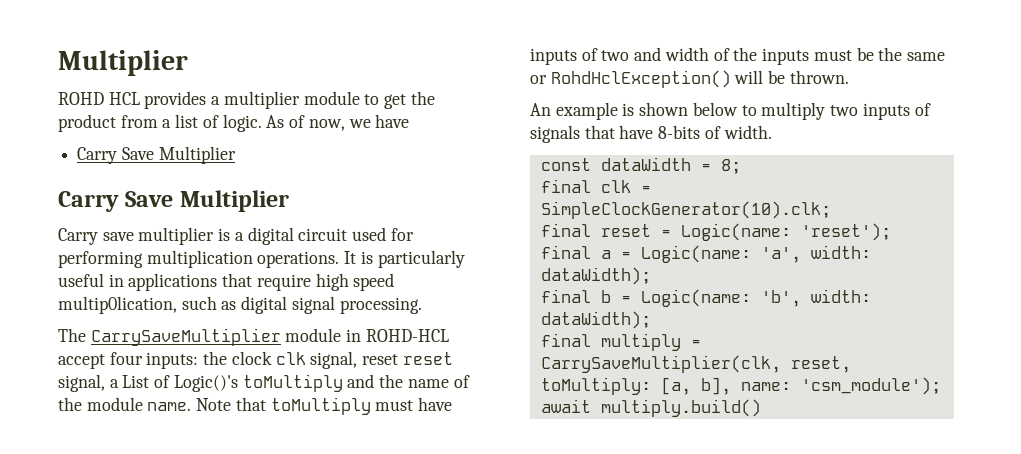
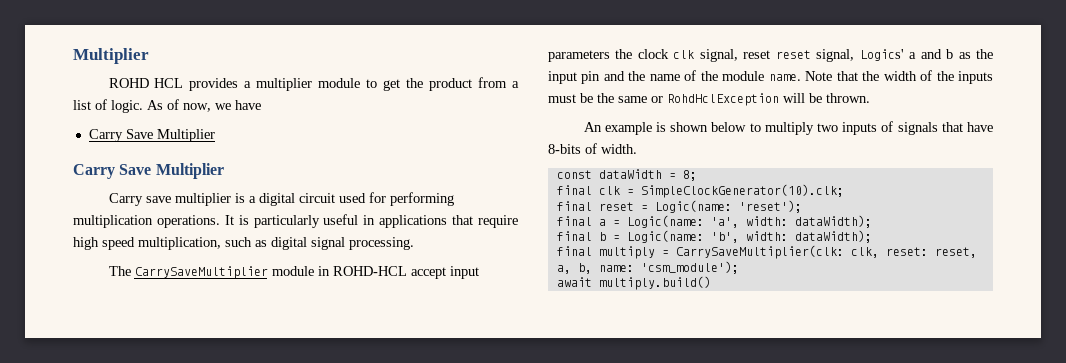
- It is particularly useful in applications that require high speed multip0lication, such as digital signal processing.
+ It is particularly useful in applications that require high speed multiplication, such as digital signal processing.
- The CarrySaveMultiplier module in ROHD-HCL accept four inputs: the clock clk signal, reset reset signal, a List of Logic()'s toMultiply and the name of the module name.
+ The CarrySaveMultiplier module in ROHD-HCL accept input parameters the clock clk signal, reset reset signal, Logics' a and b as the input pin and the name of the module name.
- Note that toMultiply must have inputs of two and width of the inputs must be the same or RohdHclException() will be thrown.
+ Note that the width of the inputs must be the same or RohdHclException will be thrown.
- final multiply = CarrySaveMultiplier(clk, reset, toMultiply: [a, b], name: 'csm_module');
+ final multiply = CarrySaveMultiplier(clk: clk, reset: reset, a, b, name: 'csm_module');

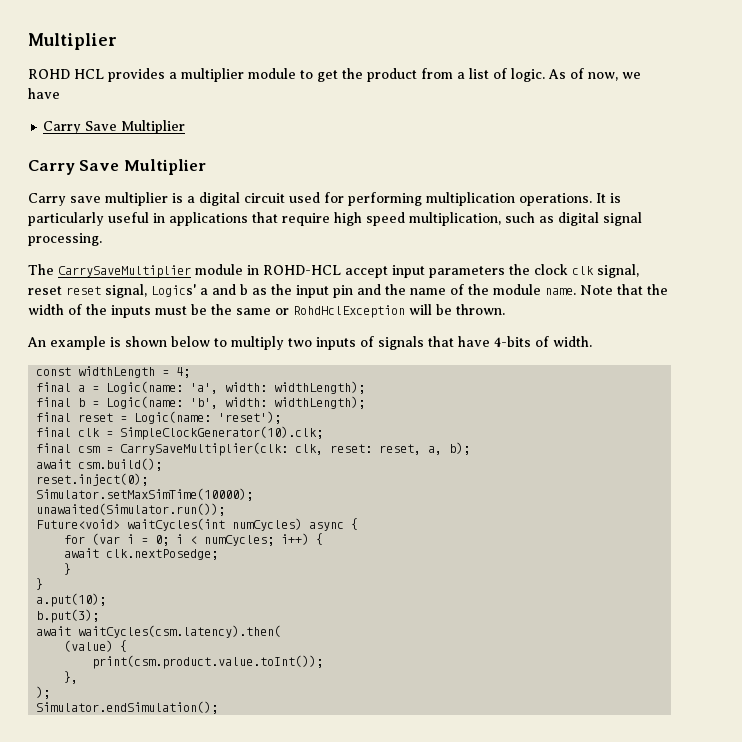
- An example is shown below to multiply two inputs of signals that have 8-bits of width.
+ An example is shown below to multiply two inputs of signals that have 4-bits of width.
- const dataWidth = 8;
- final clk = SimpleClockGenerator(10).clk;
+ const widthLength = 4;
+ final a = Logic(name: 'a', width: widthLength);
+ final b = Logic(name: 'b', width: widthLength);
- final a = Logic(name: 'a', width: dataWidth);
- final b = Logic(name: 'b', width: dataWidth);
- final multiply = CarrySaveMultiplier(clk: clk, reset: reset, a, b, name: 'csm_module');
- await multiply.build()
+ final clk = SimpleClockGenerator(10).clk;
+ final csm = CarrySaveMultiplier(clk: clk, reset: reset, a, b);
+ await csm.build();
+ reset.inject(0);
+ Simulator.setMaxSimTime(10000);
+ unawaited(Simulator.run());
+ Future<void> waitCycles(int numCycles) async {
+ for (var i = 0; i < numCycles; i++) {
+ await clk.nextPosedge;
+ }
+ }
+ a.put(10);
+ b.put(3);
+ await waitCycles(csm.latency).then(
+ (value) {
+ print(csm.product.value.toInt());
+ },
+ );
+ Simulator.endSimulation();

